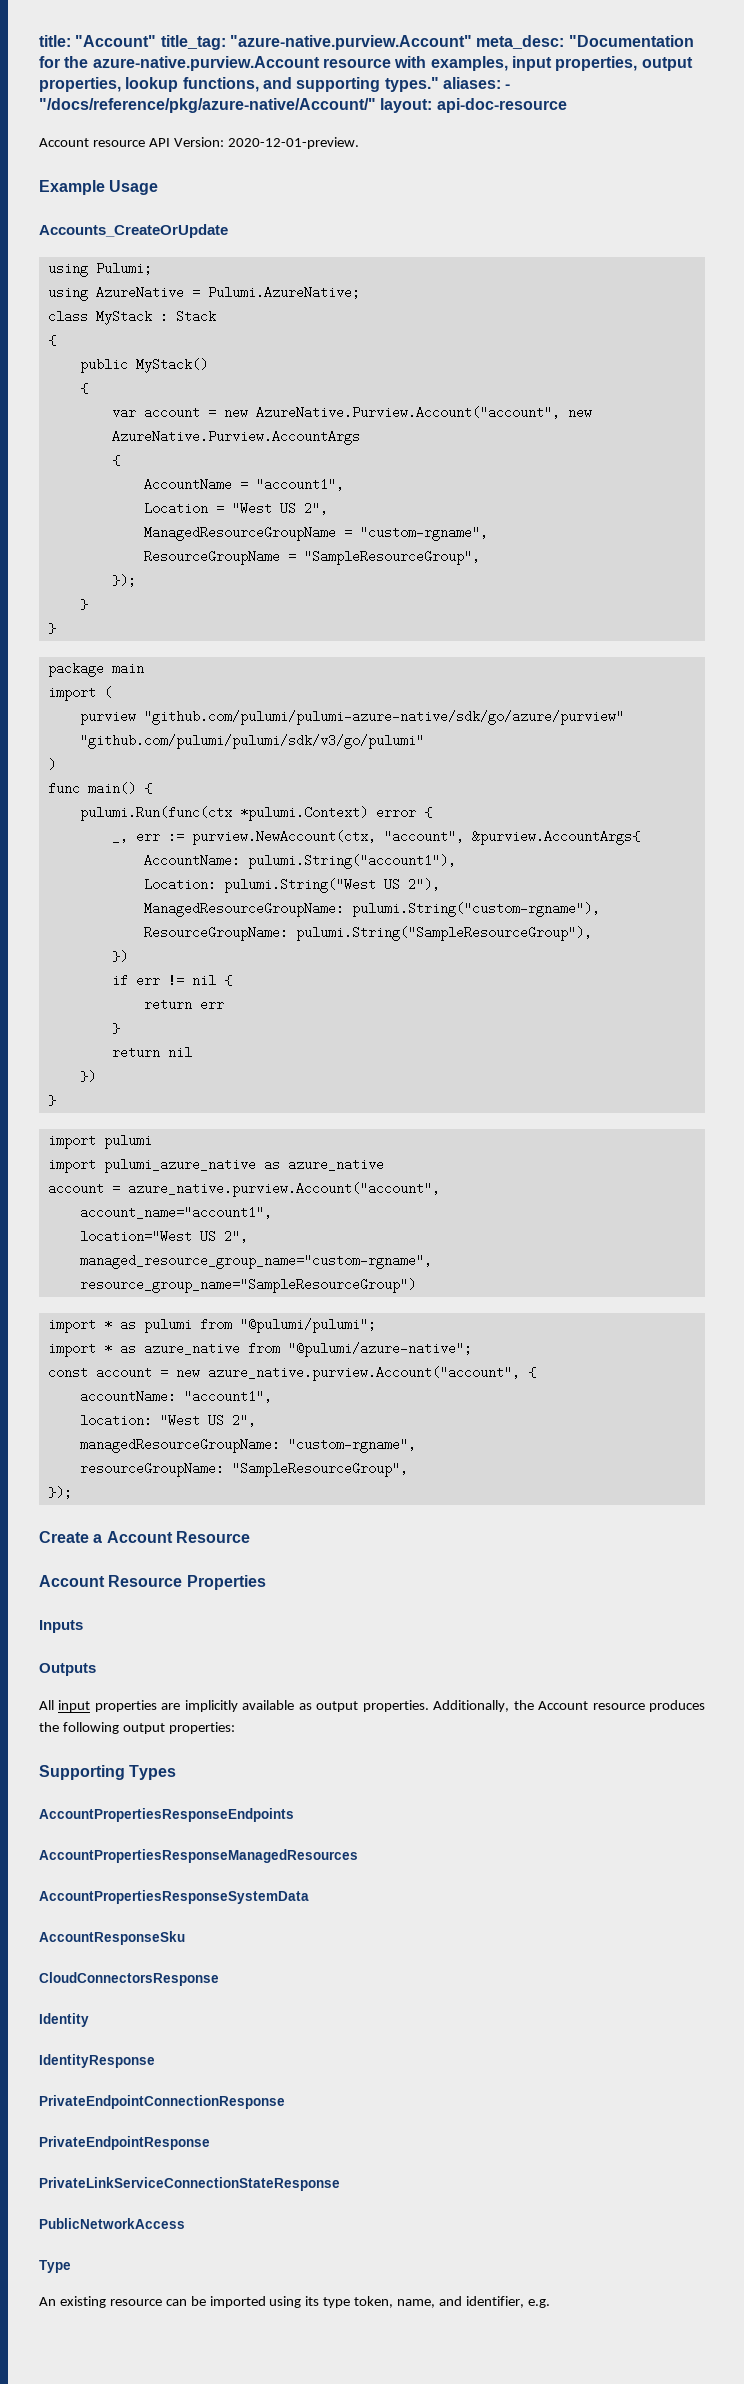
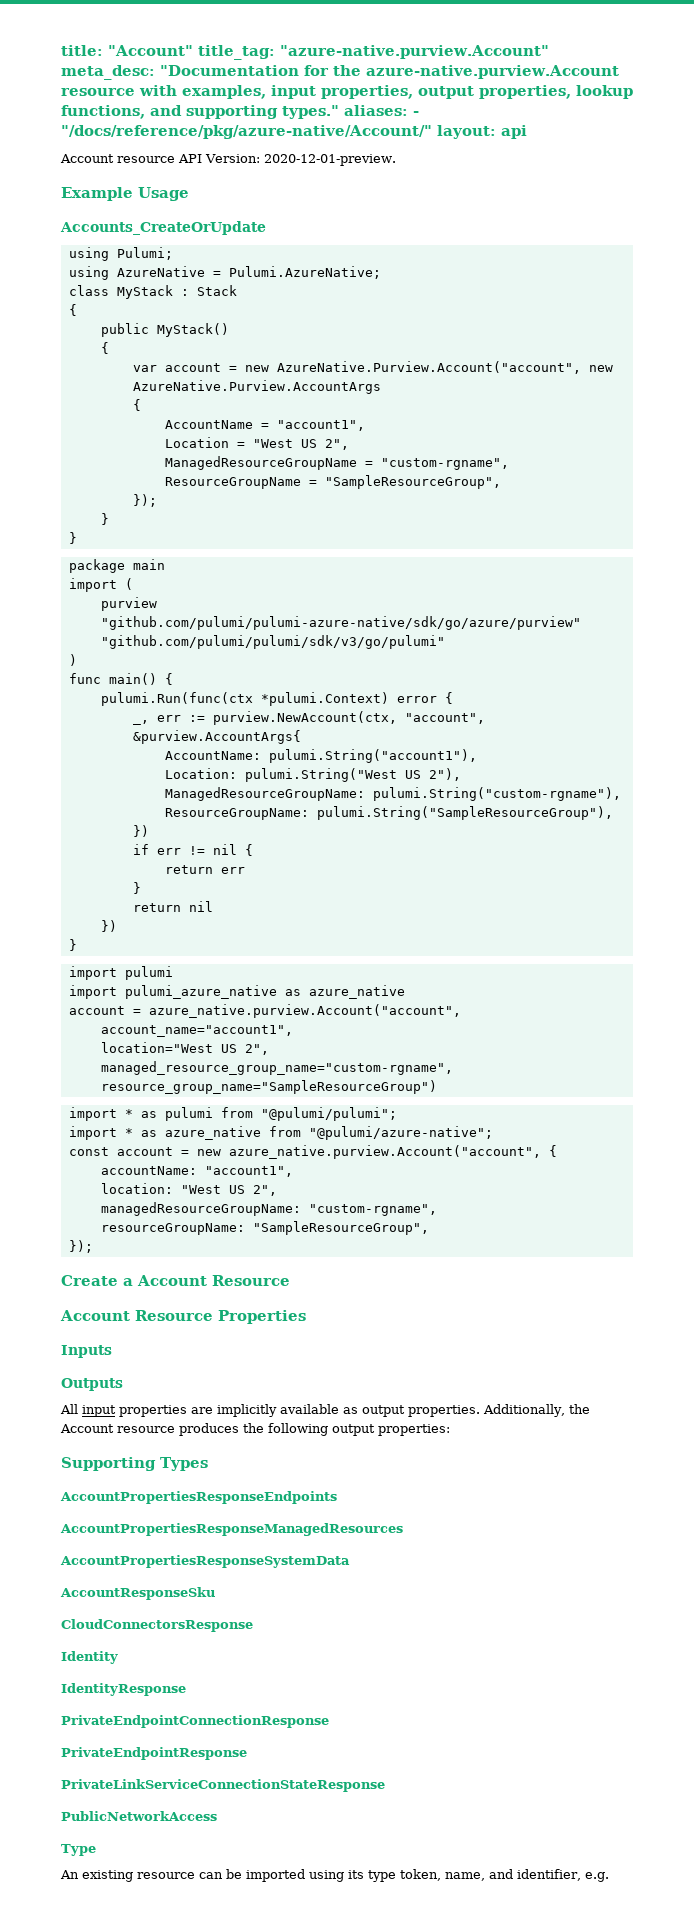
- title: "Account" title_tag: "azure-native.purview.Account" meta_desc: "Documentation for the azure-native.purview.Account resource with examples, input properties, output properties, lookup functions, and supporting types." aliases: - "/docs/reference/pkg/azure-native/Account/" layout: api-doc-resource
+ title: "Account" title_tag: "azure-native.purview.Account" meta_desc: "Documentation for the azure-native.purview.Account resource with examples, input properties, output properties, lookup functions, and supporting types." aliases: - "/docs/reference/pkg/azure-native/Account/" layout: api

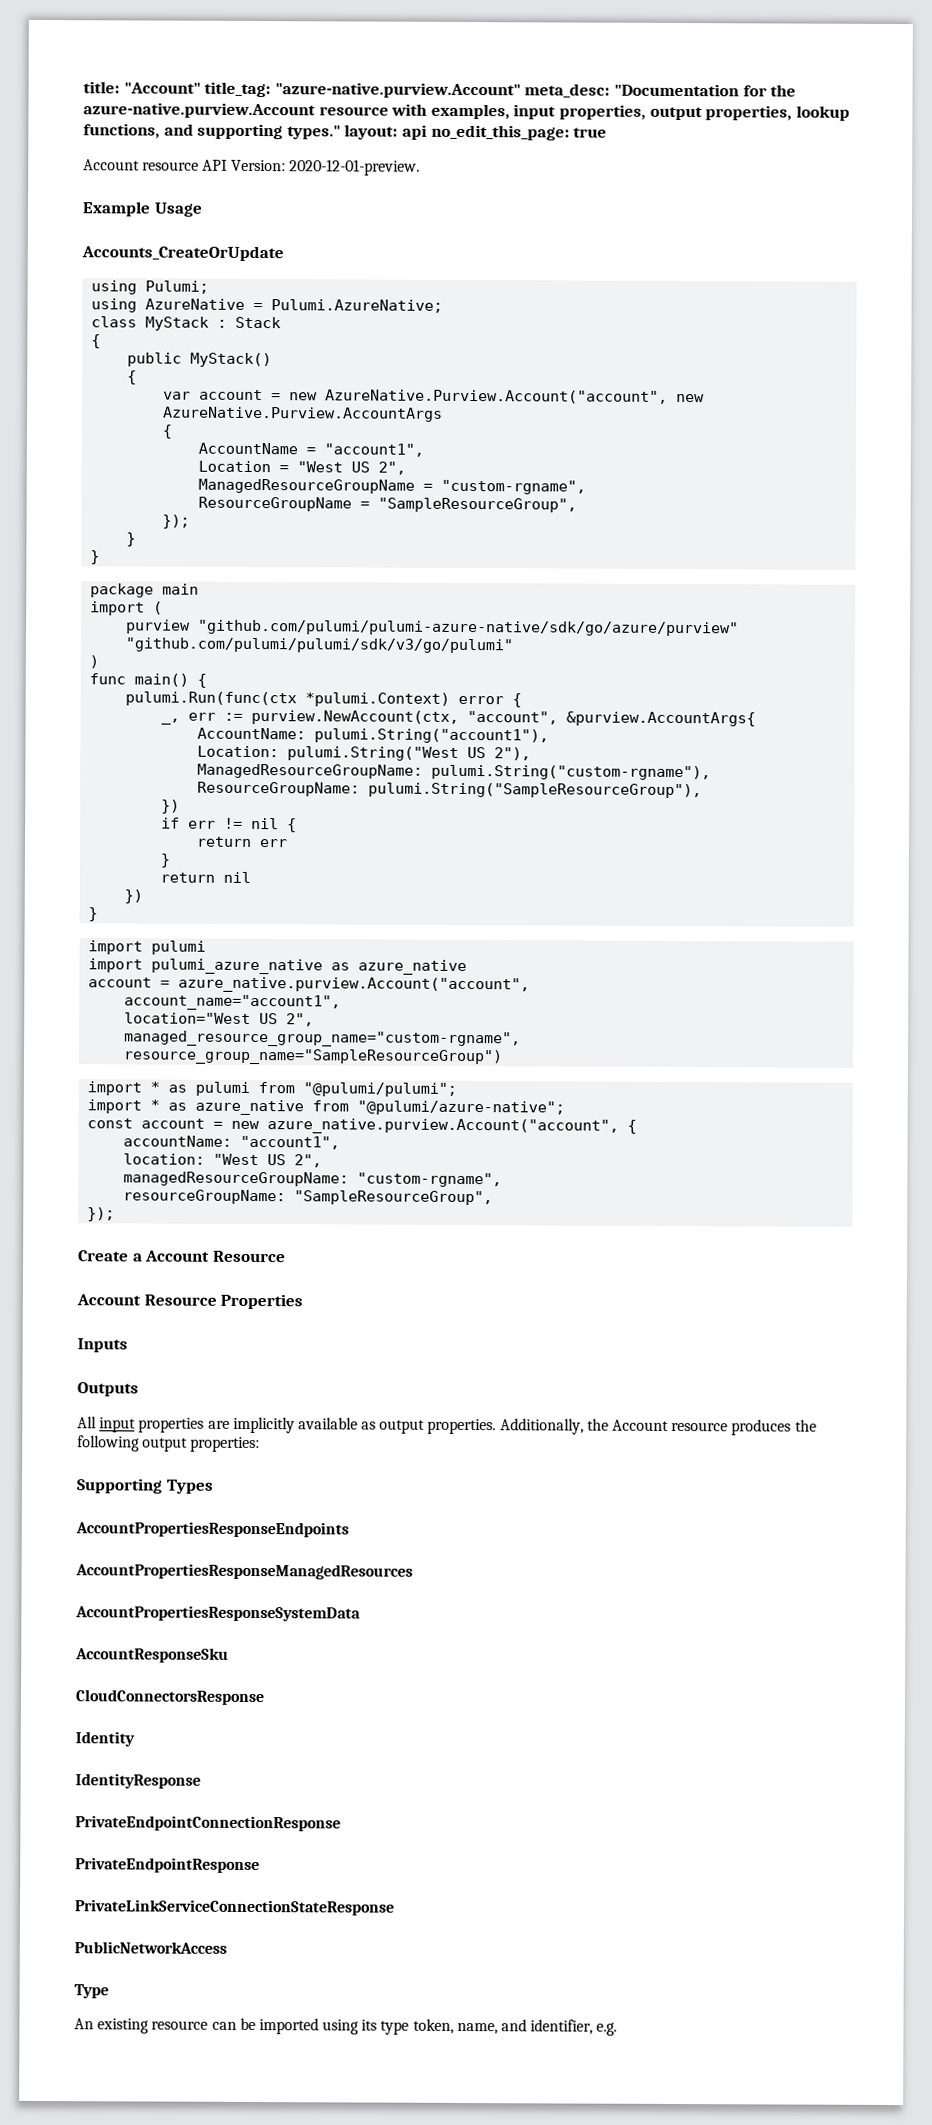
- title: "Account" title_tag: "azure-native.purview.Account" meta_desc: "Documentation for the azure-native.purview.Account resource with examples, input properties, output properties, lookup functions, and supporting types." aliases: - "/docs/reference/pkg/azure-native/Account/" layout: api
+ title: "Account" title_tag: "azure-native.purview.Account" meta_desc: "Documentation for the azure-native.purview.Account resource with examples, input properties, output properties, lookup functions, and supporting types." layout: api no_edit_this_page: true

